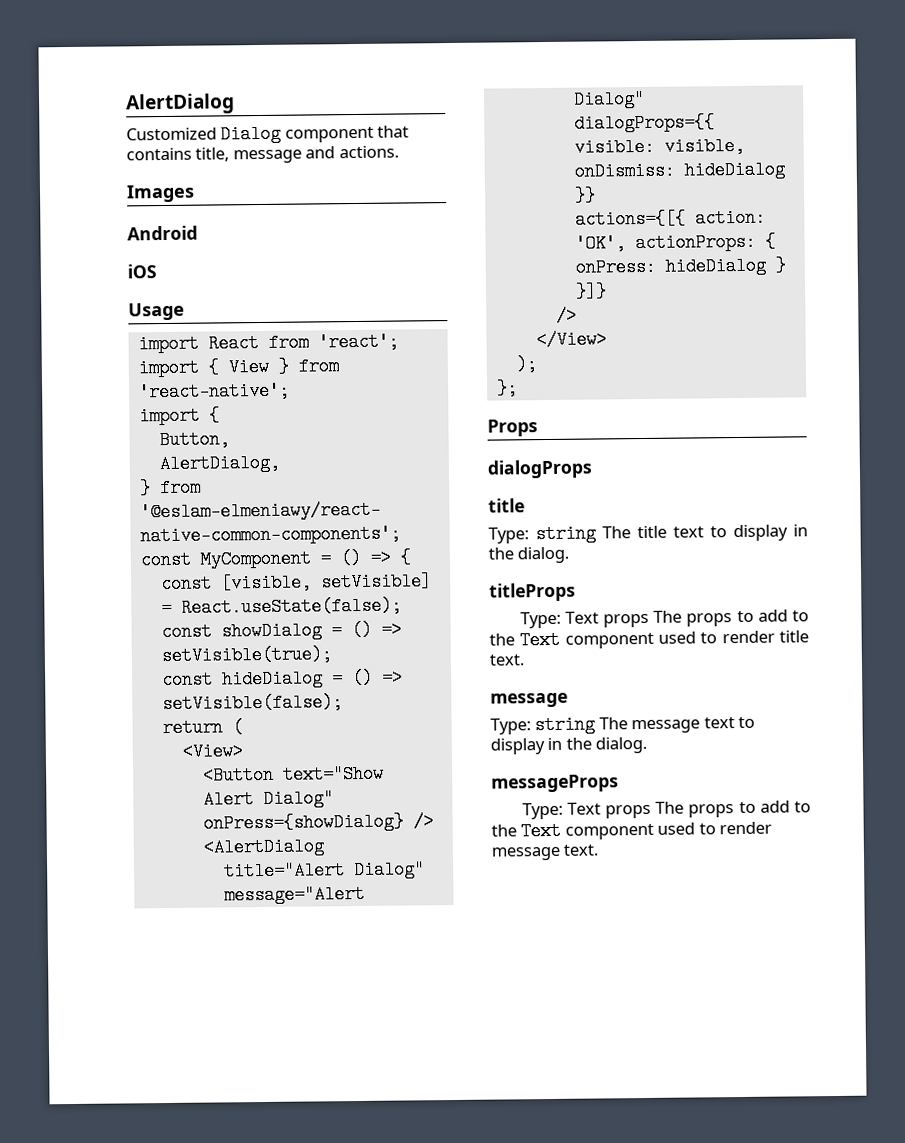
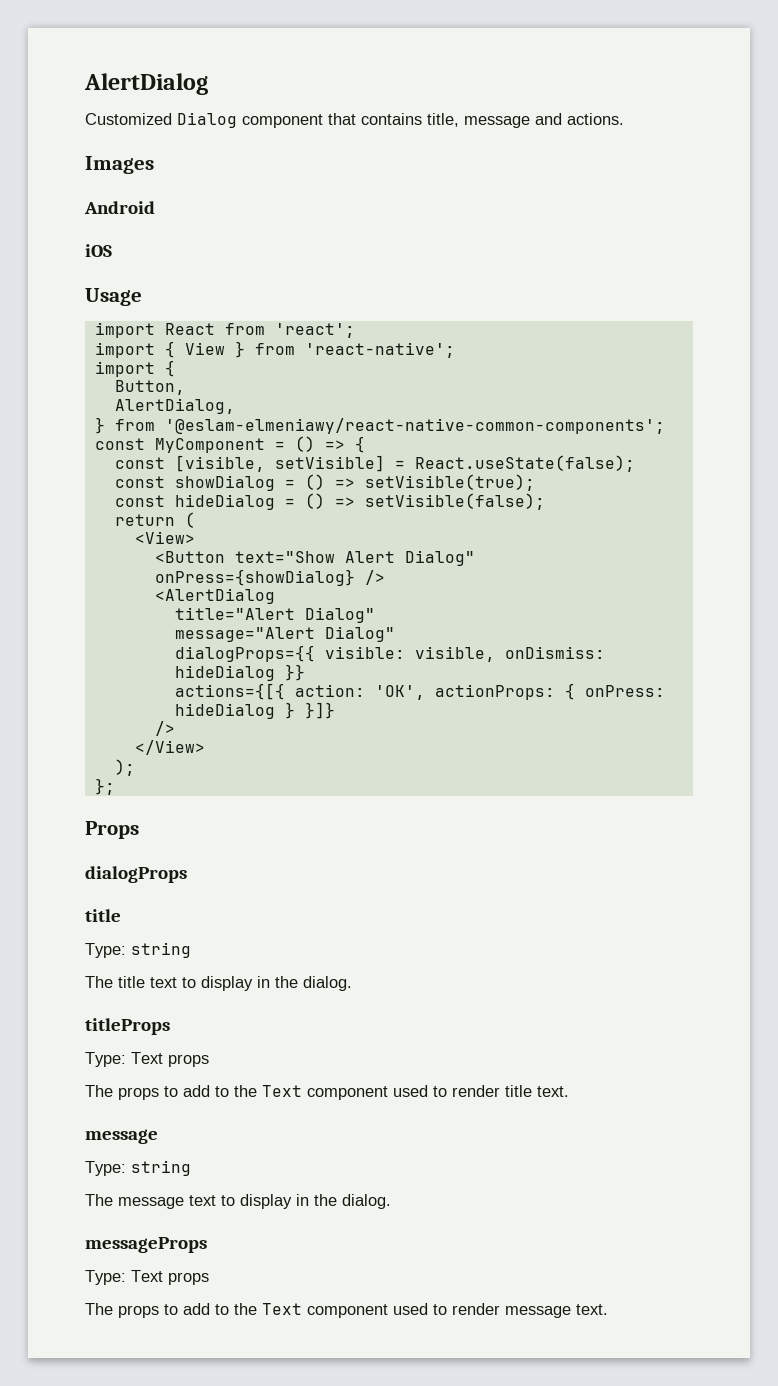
  dialogProps
  title
- Type: string The title text to display in the dialog.
+ Type: string
+ The title text to display in the dialog.
  titleProps
- Type: Text props The props to add to the Text component used to render title text.
+ Type: Text props
+ The props to add to the Text component used to render title text.
  message
- Type: string The message text to display in the dialog.
+ Type: string
+ The message text to display in the dialog.
  messageProps
- Type: Text props The props to add to the Text component used to render message text.
+ Type: Text props
+ The props to add to the Text component used to render message text.

